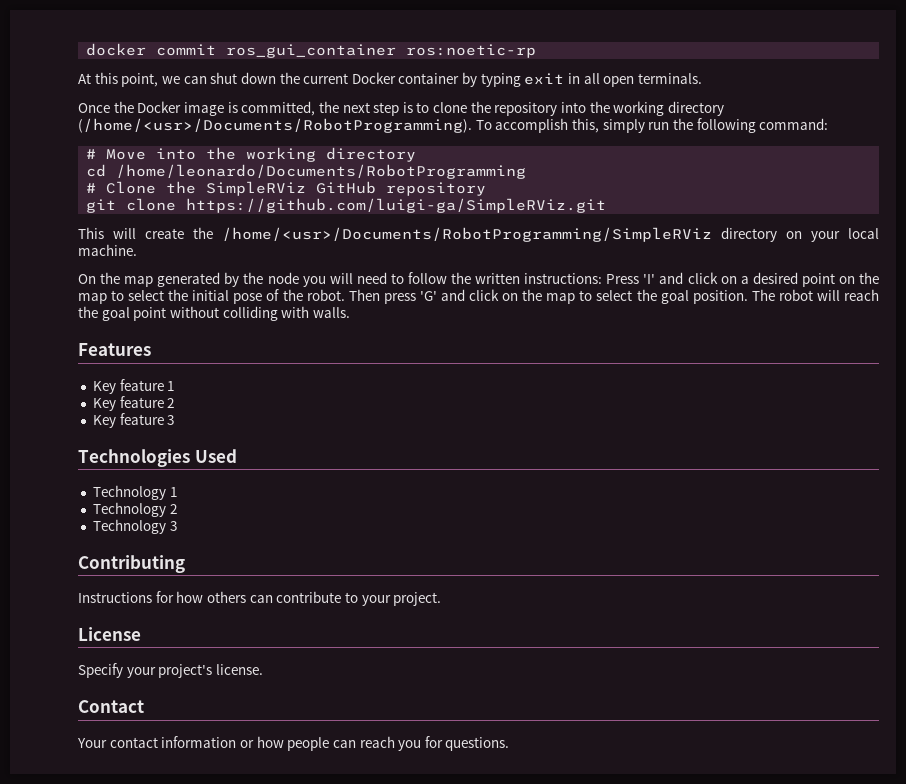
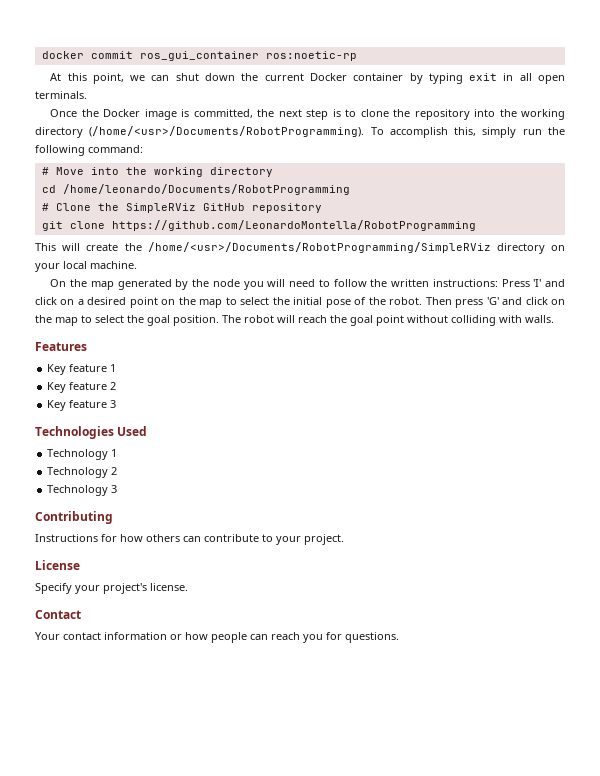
- git clone https://github.com/luigi-ga/SimpleRViz.git
+ git clone https://github.com/LeonardoMontella/RobotProgramming

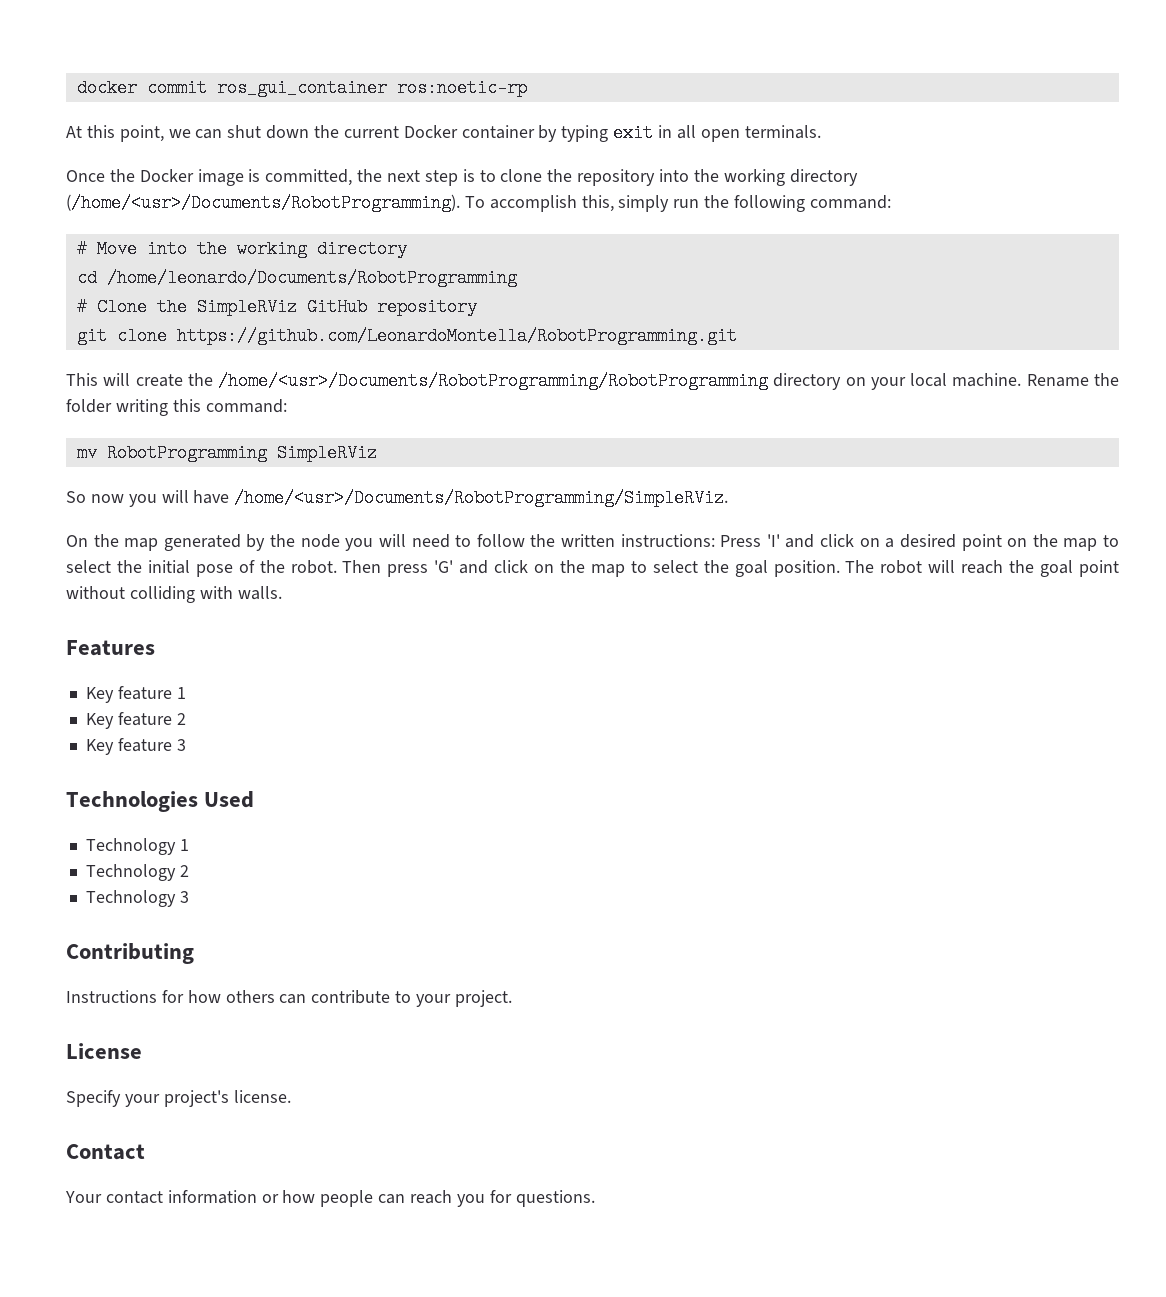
- git clone https://github.com/LeonardoMontella/RobotProgramming
+ git clone https://github.com/LeonardoMontella/RobotProgramming.git
- This will create the /home/<usr>/Documents/RobotProgramming/SimpleRViz directory on your local machine.
+ This will create the /home/<usr>/Documents/RobotProgramming/RobotProgramming directory on your local machine. Rename the folder writing this command:
+ mv RobotProgramming SimpleRViz
+ So now you will have /home/<usr>/Documents/RobotProgramming/SimpleRViz.

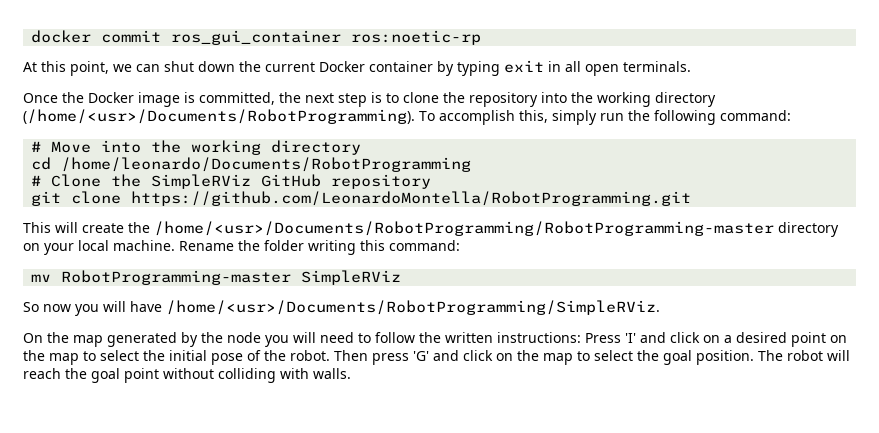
- This will create the /home/<usr>/Documents/RobotProgramming/RobotProgramming directory on your local machine.
+ This will create the /home/<usr>/Documents/RobotProgramming/RobotProgramming-master directory on your local machine.
- mv RobotProgramming SimpleRViz
+ mv RobotProgramming-master SimpleRViz
- Features
- Key feature 1
- Key feature 2
- Key feature 3
- Technologies Used
- Technology 1
- Technology 2
- Technology 3
- Contributing
- Instructions for how others can contribute to your project.
- License
- Specify your project's license.
- Contact
- Your contact information or how people can reach you for questions.

